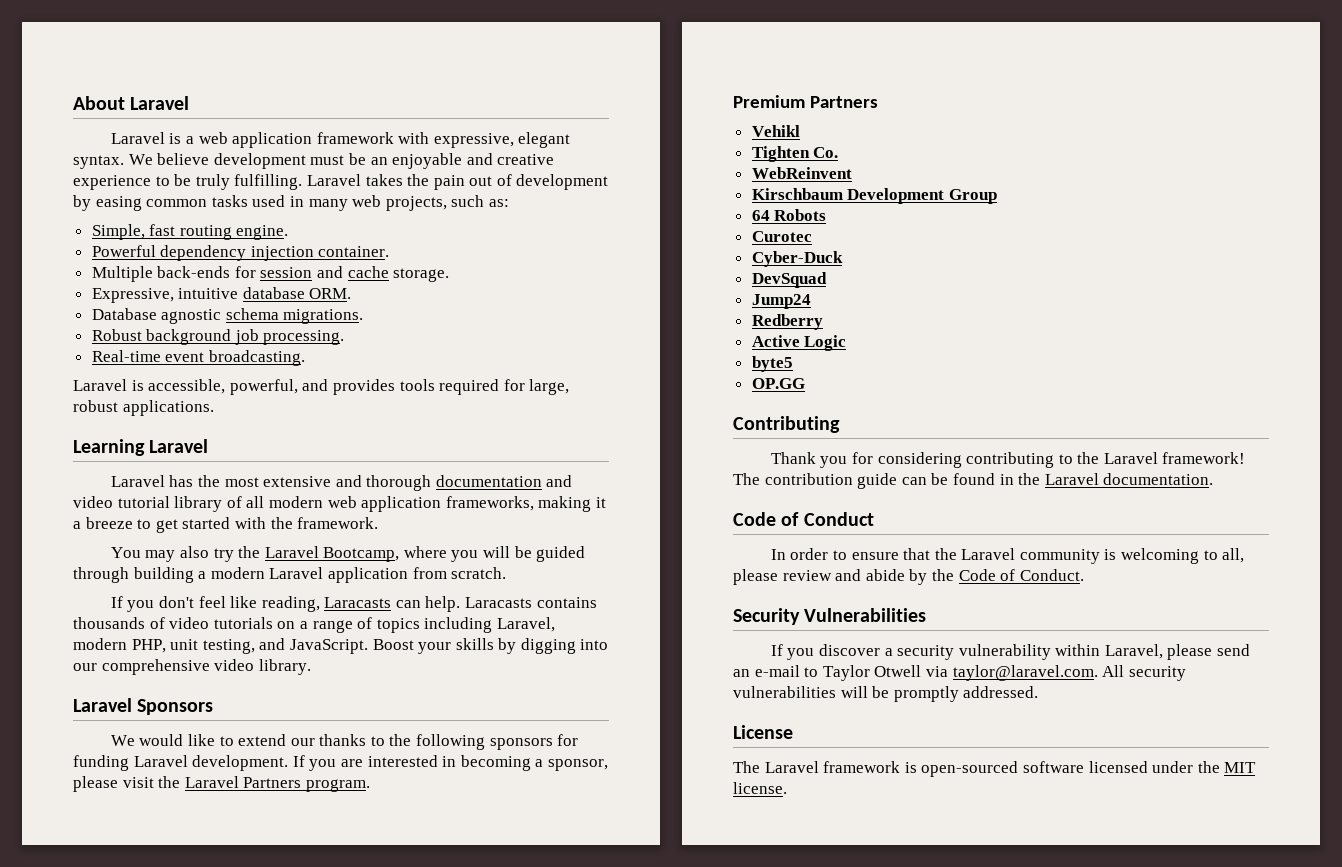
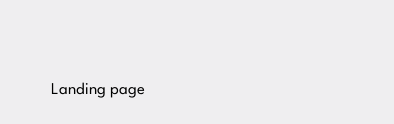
- About Laravel
- Laravel is a web application framework with expressive, elegant syntax. We believe development must be an enjoyable and creative experience to be truly fulfilling. Laravel takes the pain out of development by easing common tasks used in many web projects, such as:
- Simple, fast routing engine.
- Powerful dependency injection container.
- Multiple back-ends for session and cache storage.
- Expressive, intuitive database ORM.
- Database agnostic schema migrations.
- Robust background job processing.
- Real-time event broadcasting.
- Laravel is accessible, powerful, and provides tools required for large, robust applications.
- Learning Laravel
- Laravel has the most extensive and thorough documentation and video tutorial library of all modern web application frameworks, making it a breeze to get started with the framework.
- You may also try the Laravel Bootcamp, where you will be guided through building a modern Laravel application from scratch.
- If you don't feel like reading, Laracasts can help. Laracasts contains thousands of video tutorials on a range of topics including Laravel, modern PHP, unit testing, and JavaScript. Boost your skills by digging into our comprehensive video library.
- Laravel Sponsors
- We would like to extend our thanks to the following sponsors for funding Laravel development. If you are interested in becoming a sponsor, please visit the Laravel Partners program.
- Premium Partners
- Vehikl
- Tighten Co.
- WebReinvent
- Kirschbaum Development Group
- 64 Robots
- Curotec
- Cyber-Duck
- DevSquad
- Jump24
- Redberry
- Active Logic
- byte5
- OP.GG
- Contributing
- Thank you for considering contributing to the Laravel framework! The contribution guide can be found in the Laravel documentation.
- Code of Conduct
- In order to ensure that the Laravel community is welcoming to all, please review and abide by the Code of Conduct.
- Security Vulnerabilities
- If you discover a security vulnerability within Laravel, please send an e-mail to Taylor Otwell via taylor@laravel.com. All security vulnerabilities will be promptly addressed.
- License
- The Laravel framework is open-sourced software licensed under the MIT license.
+ Landing page

